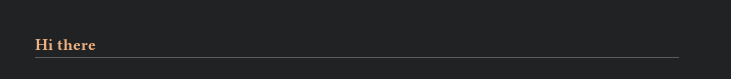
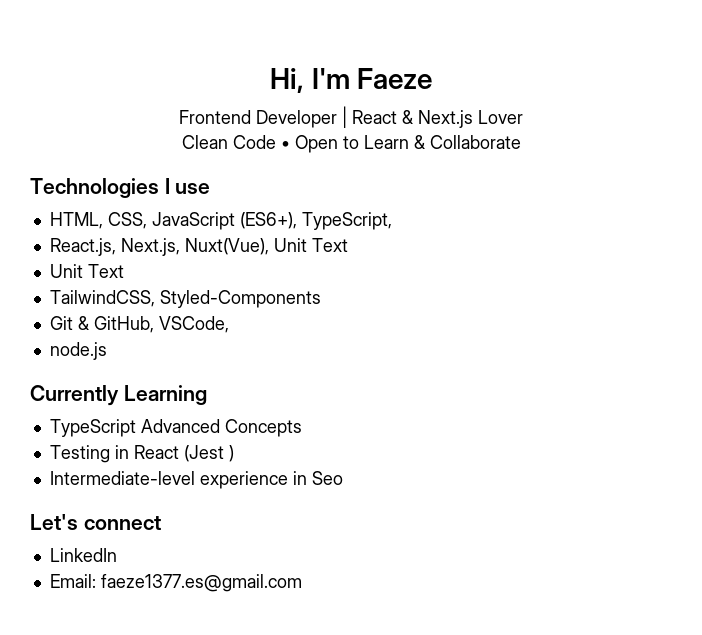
- Hi there
+ Hi, I'm Faeze
+ Frontend Developer | React & Next.js Lover
+ Clean Code • Open to Learn & Collaborate
+ Technologies I use
+ HTML, CSS, JavaScript (ES6+), TypeScript,
+ React.js, Next.js, Nuxt(Vue), Unit Text
+ Unit Text
+ TailwindCSS, Styled-Components
+ Git & GitHub, VSCode,
+ node.js
+ Currently Learning
+ TypeScript Advanced Concepts
+ Testing in React (Jest )
+ Intermediate-level experience in Seo
+ Let's connect
+ LinkedIn
+ Email: faeze1377.es@gmail.com

